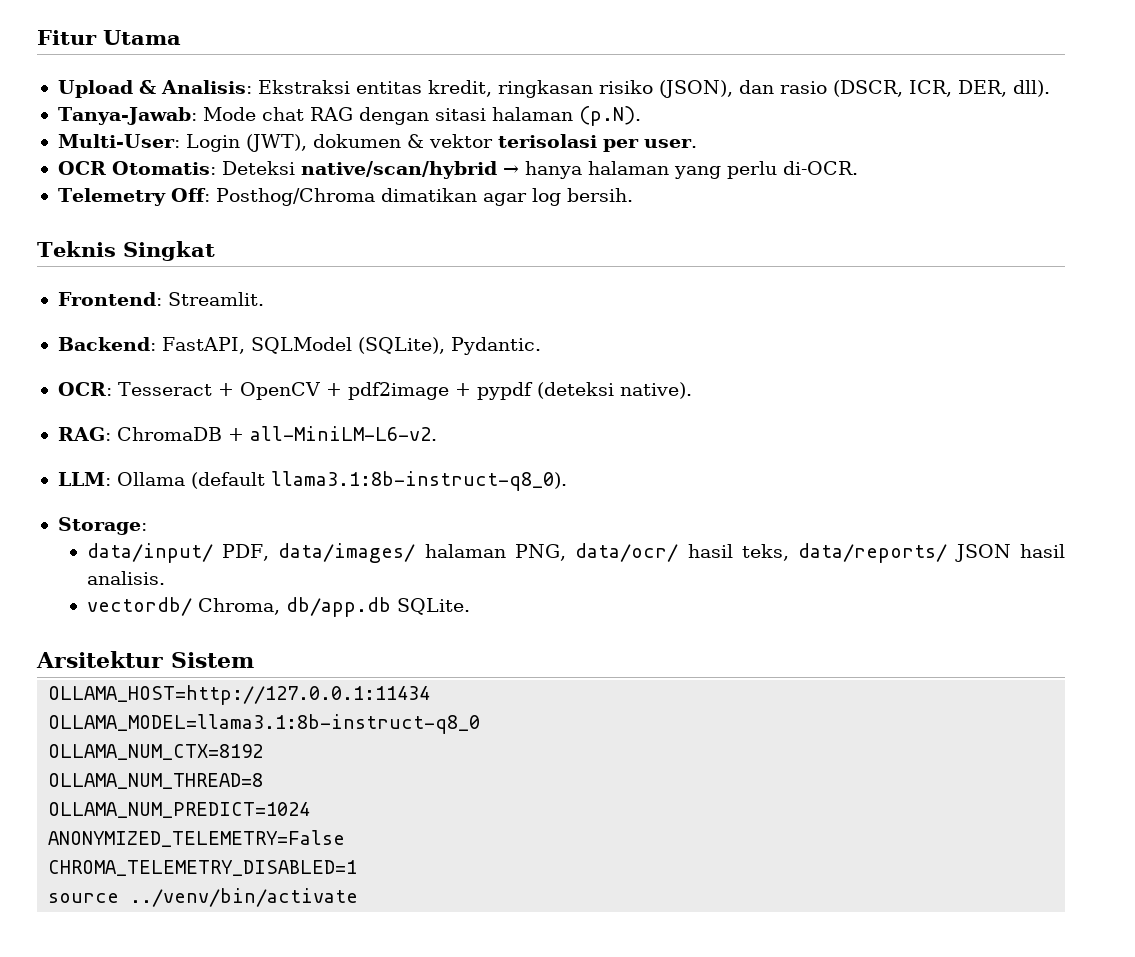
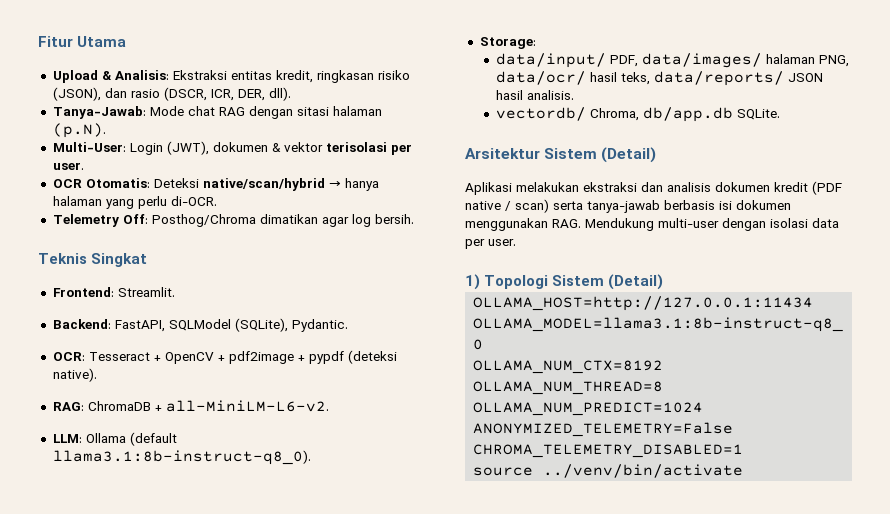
- Arsitektur Sistem
+ Arsitektur Sistem (Detail)
+ Aplikasi melakukan ekstraksi dan analisis dokumen kredit (PDF native / scan) serta tanya-jawab berbasis isi dokumen menggunakan RAG. Mendukung multi-user dengan isolasi data per user.
+ 1) Topologi Sistem (Detail)

